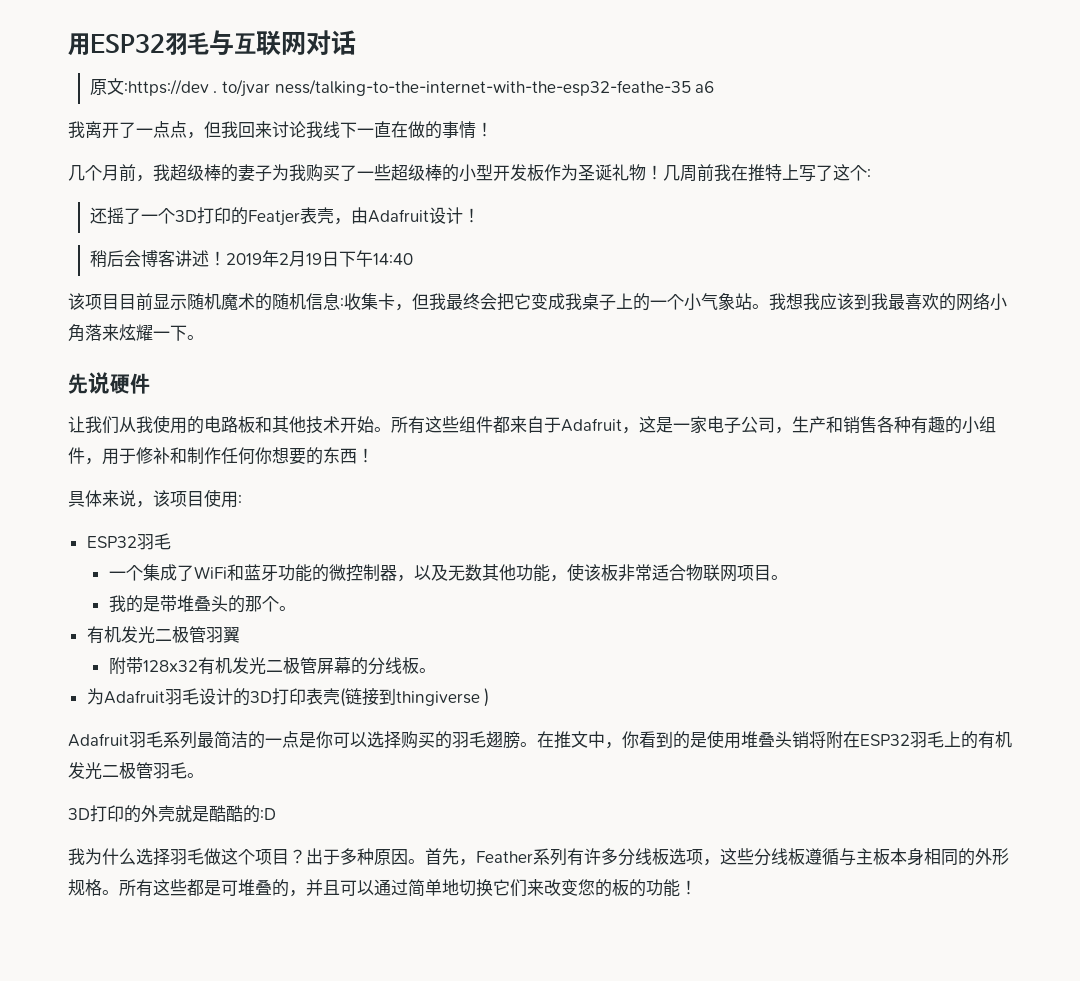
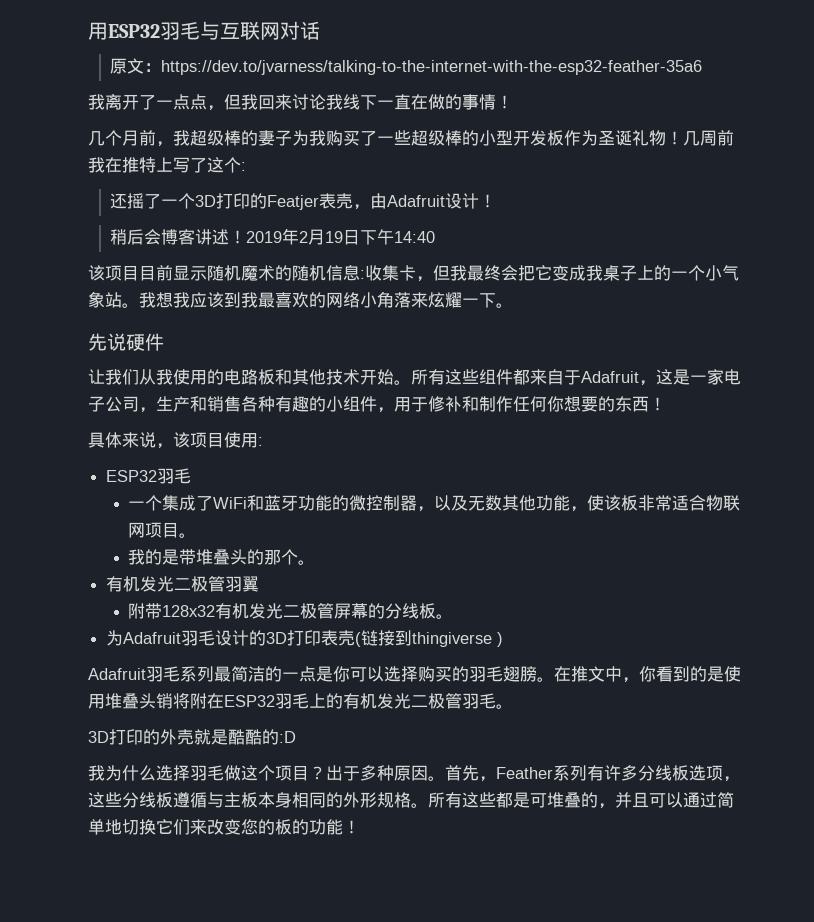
- 原文:https://dev . to/jvar ness/talking-to-the-internet-with-the-esp32-feathe-35 a6
+ 原文：https://dev.to/jvarness/talking-to-the-internet-with-the-esp32-feather-35a6

